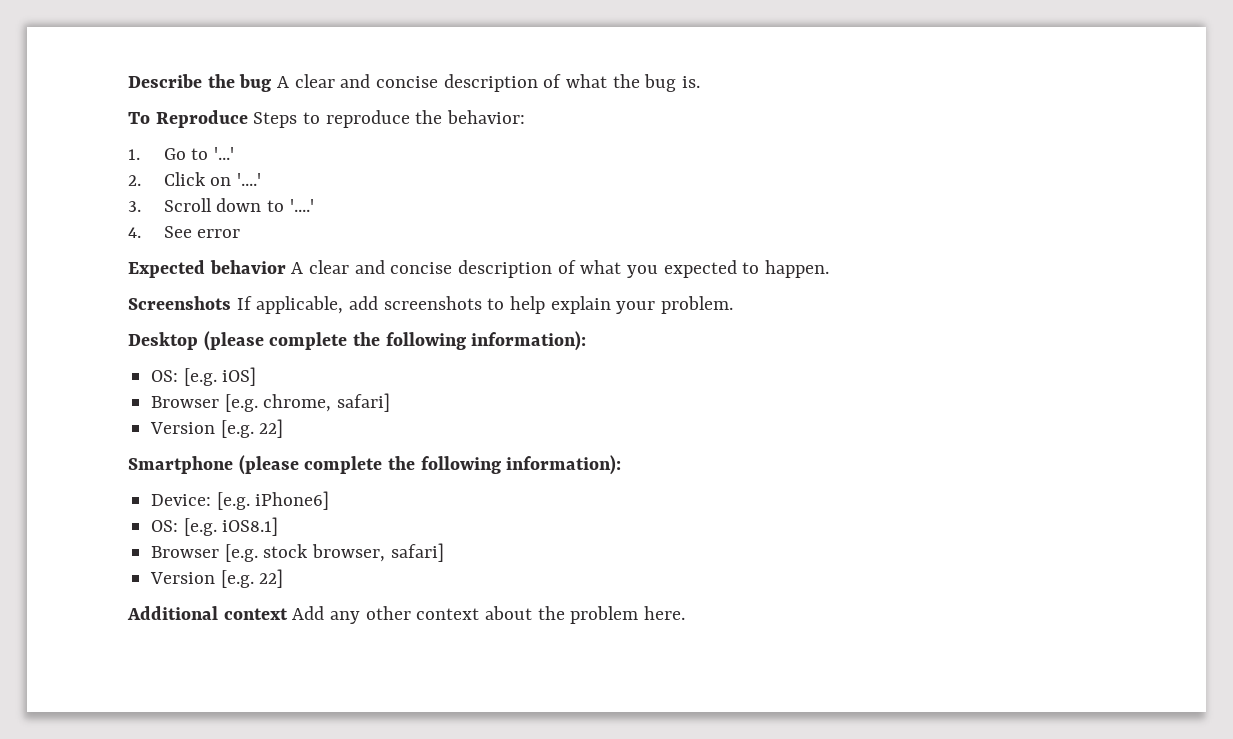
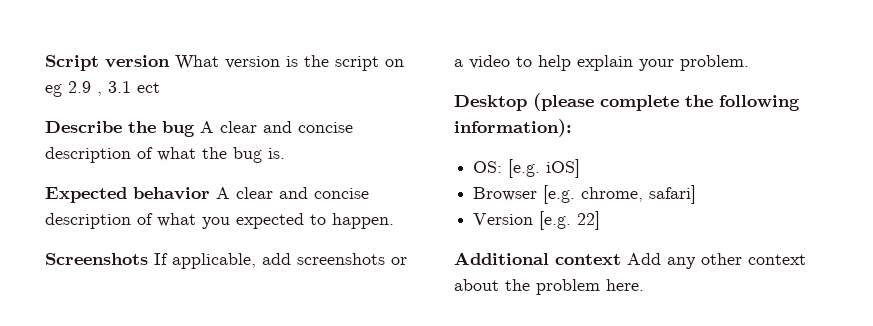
+ Script version What version is the script on eg 2.9 , 3.1 ect
- To Reproduce Steps to reproduce the behavior:
- 1. Go to '...'
- 2. Click on '....'
- 3. Scroll down to '....'
- 4. See error
- Screenshots If applicable, add screenshots to help explain your problem.
+ Screenshots If applicable, add screenshots or a video to help explain your problem.
- Smartphone (please complete the following information):
- Device: [e.g. iPhone6]
- OS: [e.g. iOS8.1]
- Browser [e.g. stock browser, safari]
- Version [e.g. 22]

